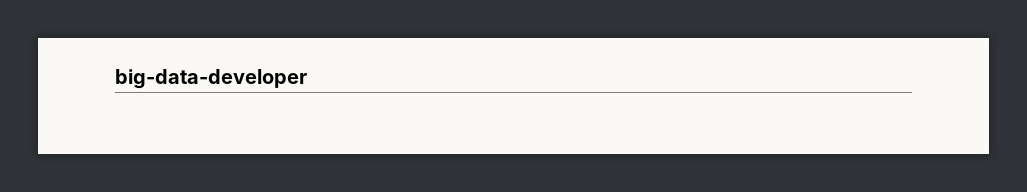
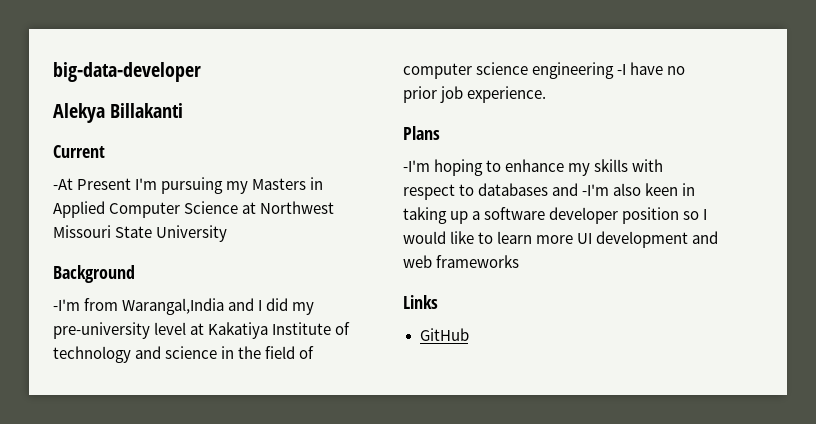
+ Alekya Billakanti
+ Current
+ -At Present I'm pursuing my Masters in Applied Computer Science at Northwest Missouri State University
+ Background
+ -I'm from Warangal,India and I did my pre-university level at Kakatiya Institute of technology and science in the field of computer science engineering -I have no prior job experience.
+ Plans
+ -I'm hoping to enhance my skills with respect to databases and -I'm also keen in taking up a software developer position so I would like to learn more UI development and web frameworks
+ Links
+ GitHub

